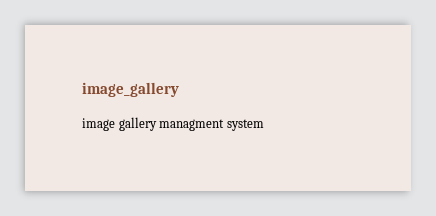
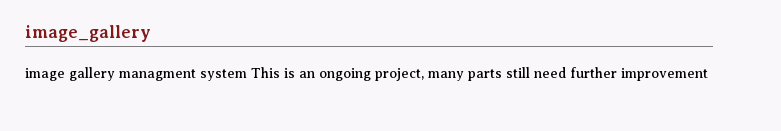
- image gallery managment system
+ image gallery managment system This is an ongoing project, many parts still need further improvement

